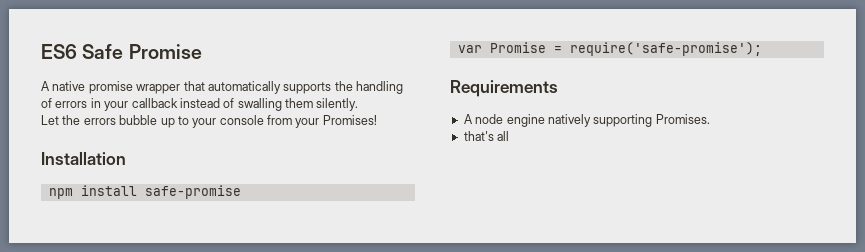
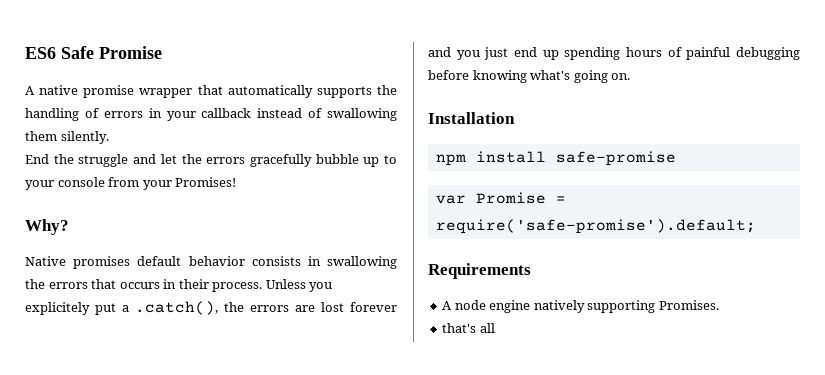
- A native promise wrapper that automatically supports the handling of errors in your callback instead of swalling them silently.
+ A native promise wrapper that automatically supports the handling of errors in your callback instead of swallowing them silently.
- Let the errors bubble up to your console from your Promises!
+ End the struggle and let the errors gracefully bubble up to your console from your Promises!
+ Why?
+ Native promises default behavior consists in swallowing the errors that occurs in their process. Unless you explicitely put a .catch(), the errors are lost forever and you just end up spending hours of painful debugging before knowing what's going on.
- var Promise = require('safe-promise');
+ var Promise = require('safe-promise').default;

